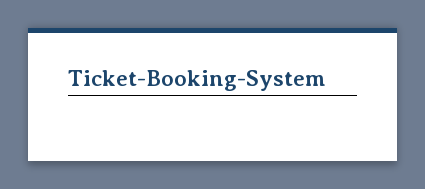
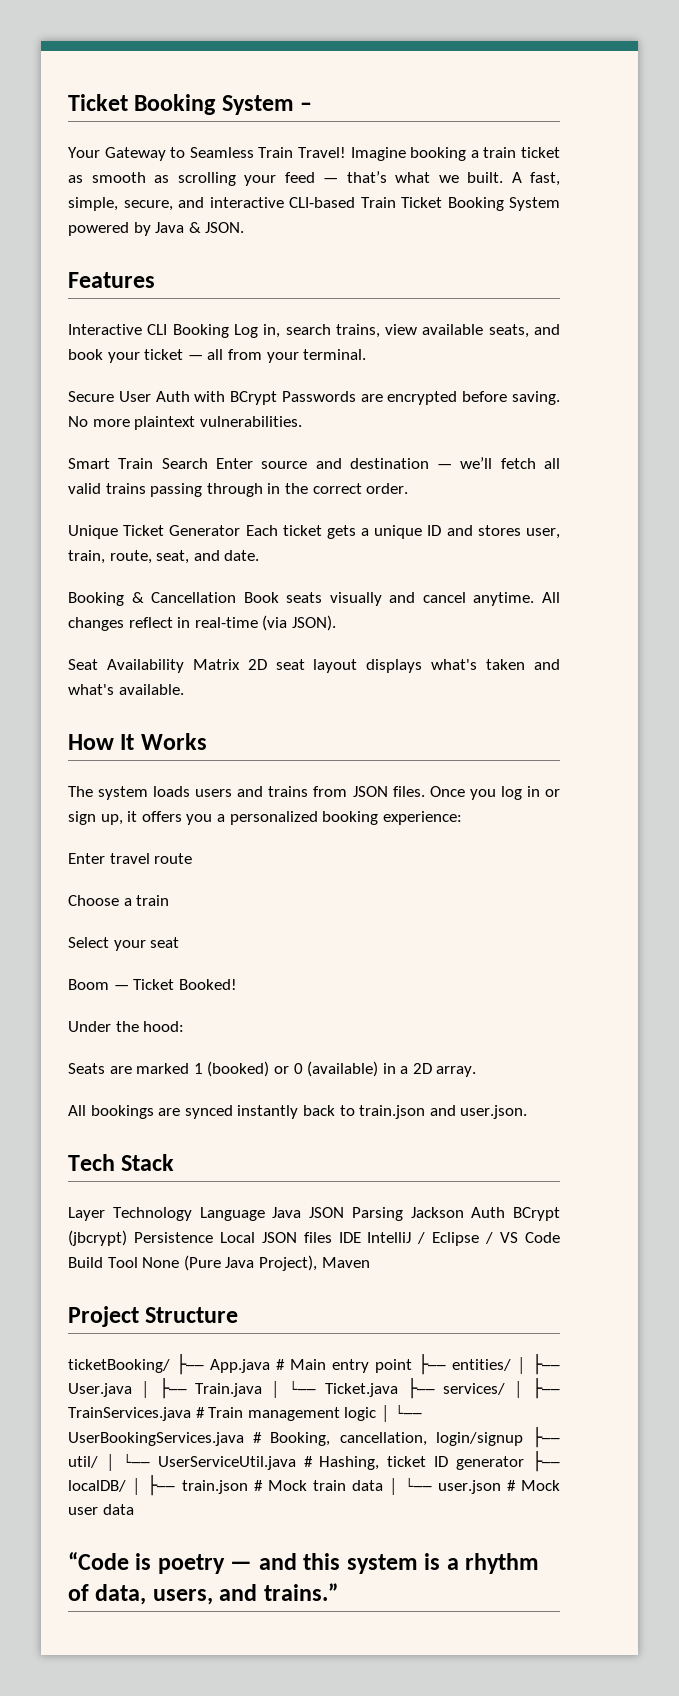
- Ticket-Booking-System
+ Ticket Booking System –
+ Your Gateway to Seamless Train Travel! Imagine booking a train ticket as smooth as scrolling your feed — that’s what we built. A fast, simple, secure, and interactive CLI-based Train Ticket Booking System powered by Java & JSON.
+ Features
+ Interactive CLI Booking Log in, search trains, view available seats, and book your ticket — all from your terminal.
+ Secure User Auth with BCrypt Passwords are encrypted before saving. No more plaintext vulnerabilities.
+ Smart Train Search Enter source and destination — we’ll fetch all valid trains passing through in the correct order.
+ Unique Ticket Generator Each ticket gets a unique ID and stores user, train, route, seat, and date.
+ Booking & Cancellation Book seats visually and cancel anytime. All changes reflect in real-time (via JSON).
+ Seat Availability Matrix 2D seat layout displays what's taken and what's available.
+ How It Works
+ The system loads users and trains from JSON files. Once you log in or sign up, it offers you a personalized booking experience:
+ Enter travel route
+ Choose a train
+ Select your seat
+ Boom — Ticket Booked!
+ Under the hood:
+ Seats are marked 1 (booked) or 0 (available) in a 2D array.
+ All bookings are synced instantly back to train.json and user.json.
+ Tech Stack
+ Layer Technology Language Java JSON Parsing Jackson Auth BCrypt (jbcrypt) Persistence Local JSON files IDE IntelliJ / Eclipse / VS Code Build Tool None (Pure Java Project), Maven
+ Project Structure
+ ticketBooking/ ├── App.java # Main entry point ├── entities/ │ ├── User.java │ ├── Train.java │ └── Ticket.java ├── services/ │ ├── TrainServices.java # Train management logic │ └── UserBookingServices.java # Booking, cancellation, login/signup ├── util/ │ └── UserServiceUtil.java # Hashing, ticket ID generator ├── localDB/ │ ├── train.json # Mock train data │ └── user.json # Mock user data
+ “Code is poetry — and this system is a rhythm of data, users, and trains.”

